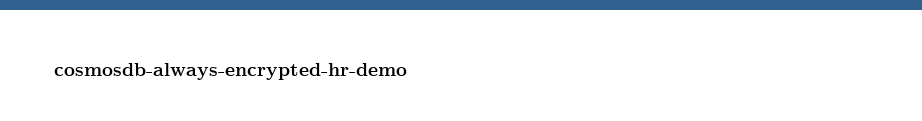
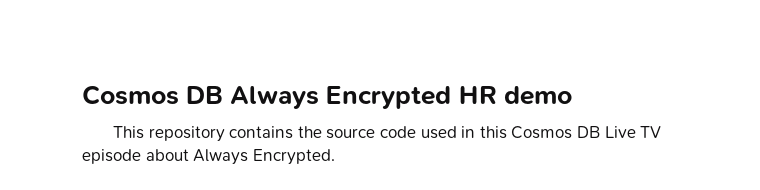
- cosmosdb-always-encrypted-hr-demo
+ Cosmos DB Always Encrypted HR demo
+ This repository contains the source code used in this Cosmos DB Live TV episode about Always Encrypted.

